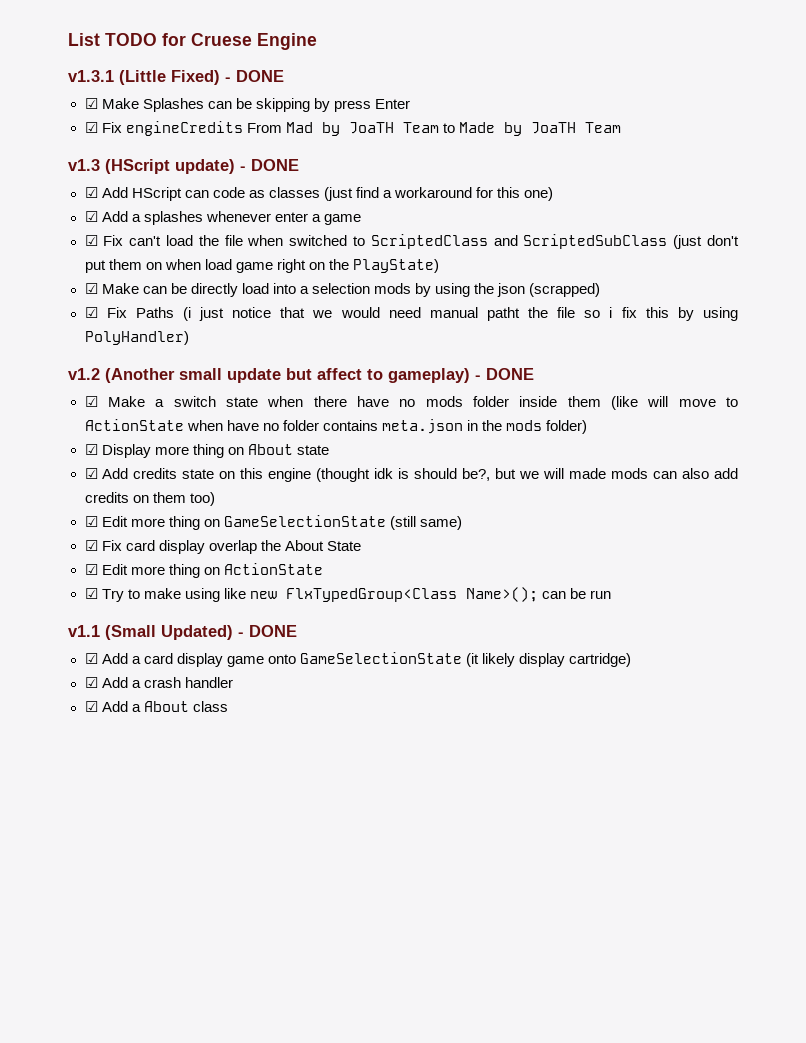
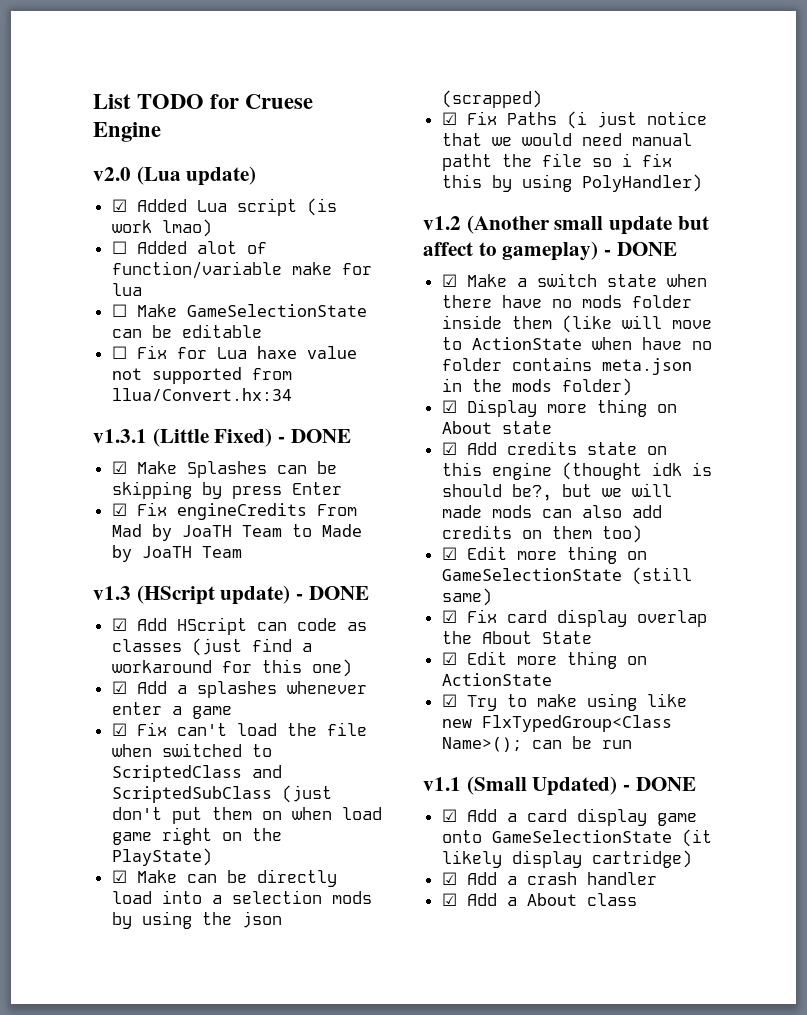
+ v2.0 (Lua update)
+ ☑ Added Lua script (is work lmao)
+ ☐ Added alot of function/variable make for lua
+ ☐ Make GameSelectionState can be editable
+ ☐ Fix for Lua haxe value not supported from llua/Convert.hx:34

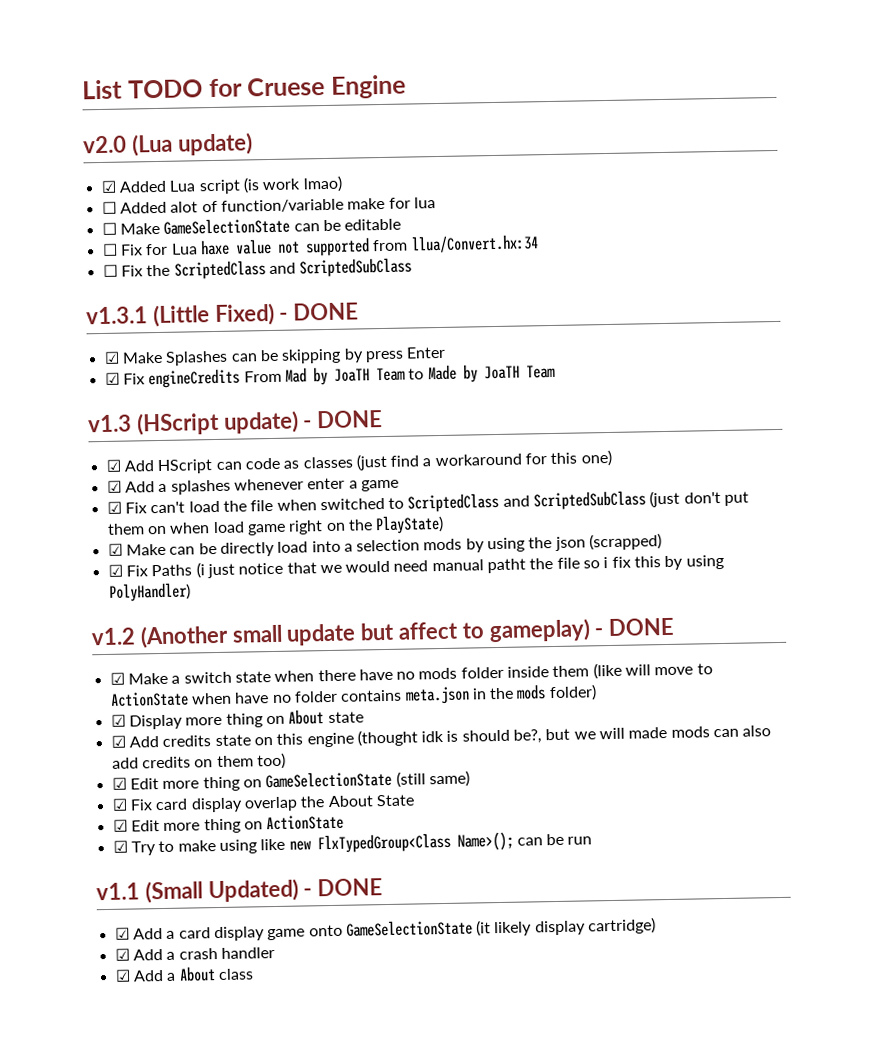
+ ☐ Fix the ScriptedClass and ScriptedSubClass

